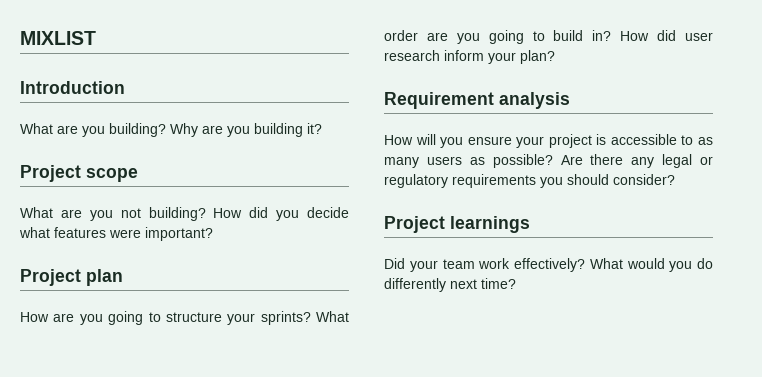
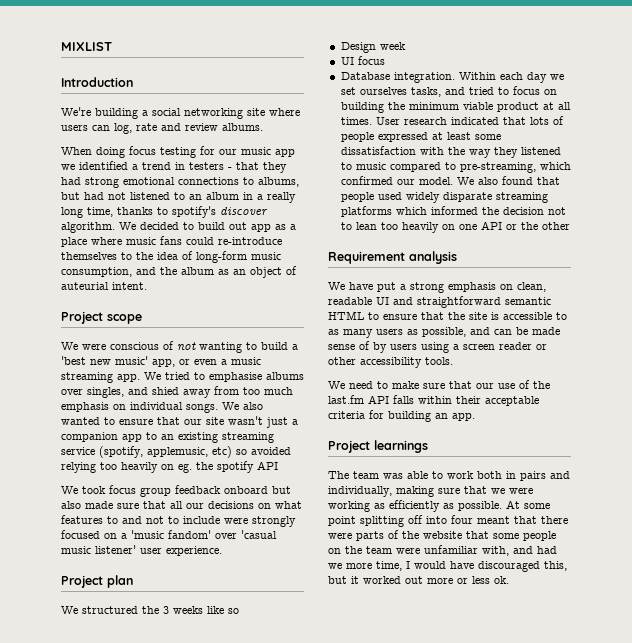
- What are you building? Why are you building it?
+ We're building a social networking site where users can log, rate and review albums.
+ When doing focus testing for our music app we identified a trend in testers - that they had strong emotional connections to albums, but had not listened to an album in a really long time, thanks to spotify's discover algorithm. We decided to build out app as a place where music fans could re-introduce themselves to the idea of long-form music consumption, and the album as an object of auteurial intent.
  Project scope
- What are you not building? How did you decide what features were important?
+ We were conscious of not wanting to build a 'best new music' app, or even a music streaming app. We tried to emphasise albums over singles, and shied away from too much emphasis on individual songs. We also wanted to ensure that our site wasn't just a companion app to an existing streaming service (spotify, applemusic, etc) so avoided relying too heavily on eg. the spotify API
+ We took focus group feedback onboard but also made sure that all our decisions on what features to and not to include were strongly focused on a 'music fandom' over 'casual music listener' user experience.
  Project plan
- How are you going to structure your sprints? What order are you going to build in? How did user research inform your plan?
+ We structured the 3 weeks like so
+ Design week
+ UI focus
+ Database integration. Within each day we set ourselves tasks, and tried to focus on building the minimum viable product at all times. User research indicated that lots of people expressed at least some dissatisfaction with the way they listened to music compared to pre-streaming, which confirmed our model. We also found that people used widely disparate streaming platforms which informed the decision not to lean too heavily on one API or the other
  Requirement analysis
- How will you ensure your project is accessible to as many users as possible? Are there any legal or regulatory requirements you should consider?
+ We have put a strong emphasis on clean, readable UI and straightforward semantic HTML to ensure that the site is accessible to as many users as possible, and can be made sense of by users using a screen reader or other accessibility tools.
+ We need to make sure that our use of the last.fm API falls within their acceptable criteria for building an app.
  Project learnings
- Did your team work effectively? What would you do differently next time?
+ The team was able to work both in pairs and individually, making sure that we were working as efficiently as possible. At some point splitting off into four meant that there were parts of the website that some people on the team were unfamiliar with, and had we more time, I would have discouraged this, but it worked out more or less ok.

